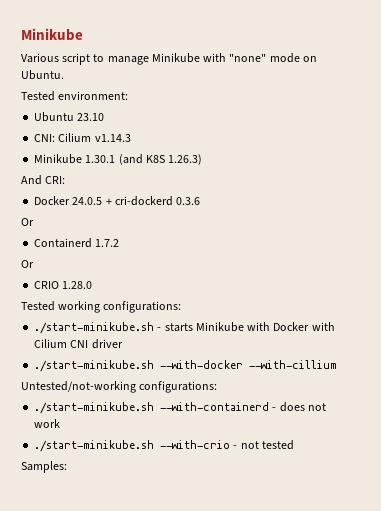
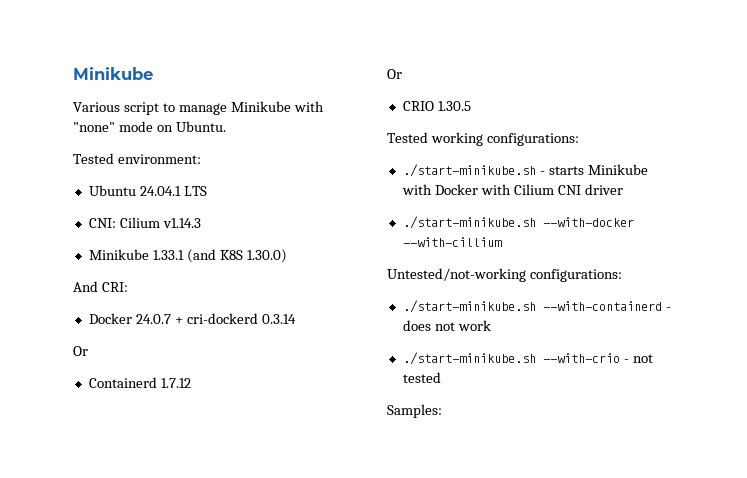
- Ubuntu 23.10
+ Ubuntu 24.04.1 LTS
- Minikube 1.30.1 (and K8S 1.26.3)
+ Minikube 1.33.1 (and K8S 1.30.0)
- Docker 24.0.5 + cri-dockerd 0.3.6
+ Docker 24.0.7 + cri-dockerd 0.3.14
- Containerd 1.7.2
+ Containerd 1.7.12
- CRIO 1.28.0
+ CRIO 1.30.5

